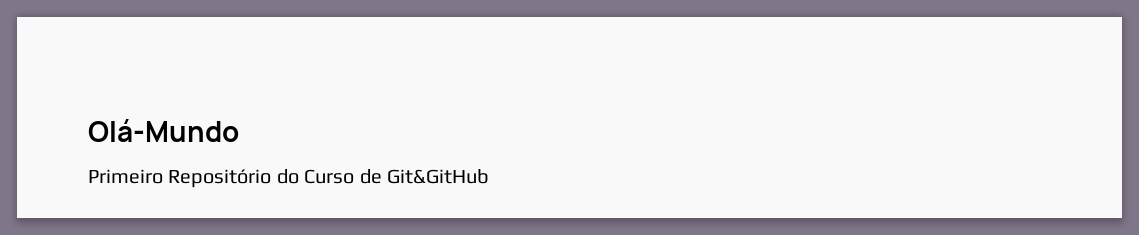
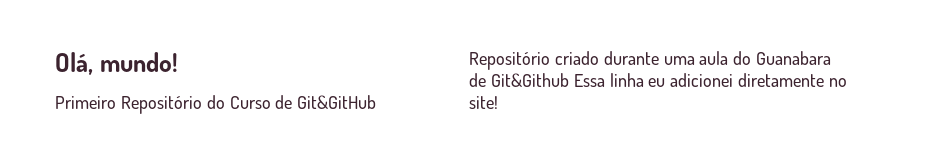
- Olá-Mundo
+ Olá, mundo!
- Primeiro Repositório do Curso de Git&GitHub
+ Primeiro Repositório do Curso de Git&GitHub Repositório criado durante uma aula do Guanabara de Git&Github Essa linha eu adicionei diretamente no site!

